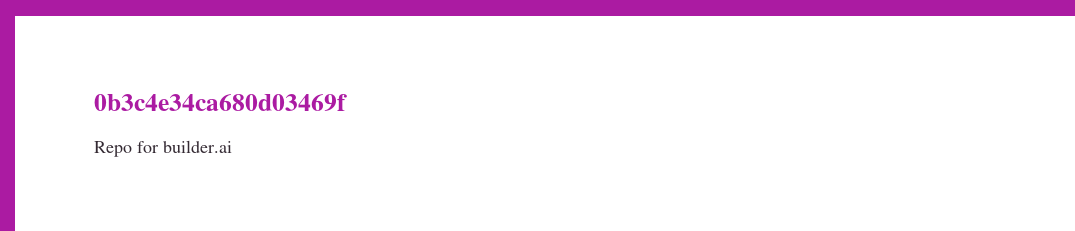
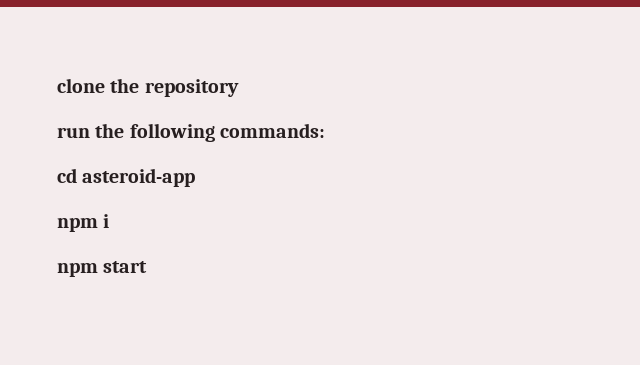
- 0b3c4e34ca680d03469f
- Repo for builder.ai
+ clone the repository
+ run the following commands:
+ cd asteroid-app
+ npm i
+ npm start

